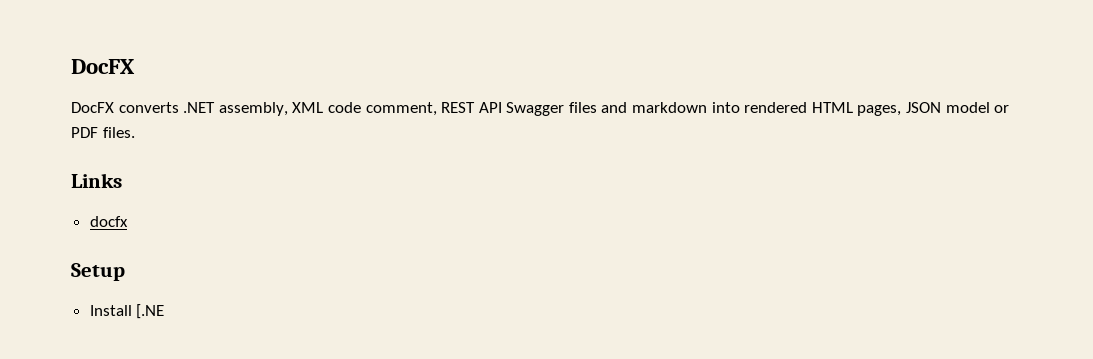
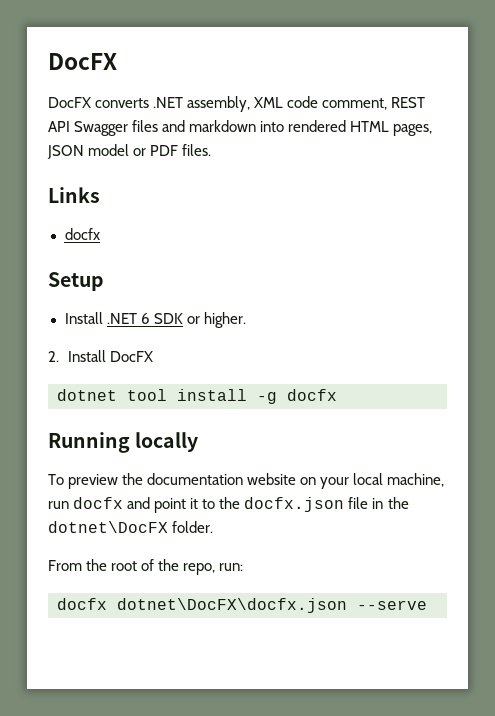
- Install [.NE
+ Install .NET 6 SDK or higher.
+ 2. Install DocFX
+ dotnet tool install -g docfx
+ Running locally
+ To preview the documentation website on your local machine, run docfx and point it to the docfx.json file in the dotnet\DocFX folder.
+ From the root of the repo, run:
+ docfx dotnet\DocFX\docfx.json --serve

